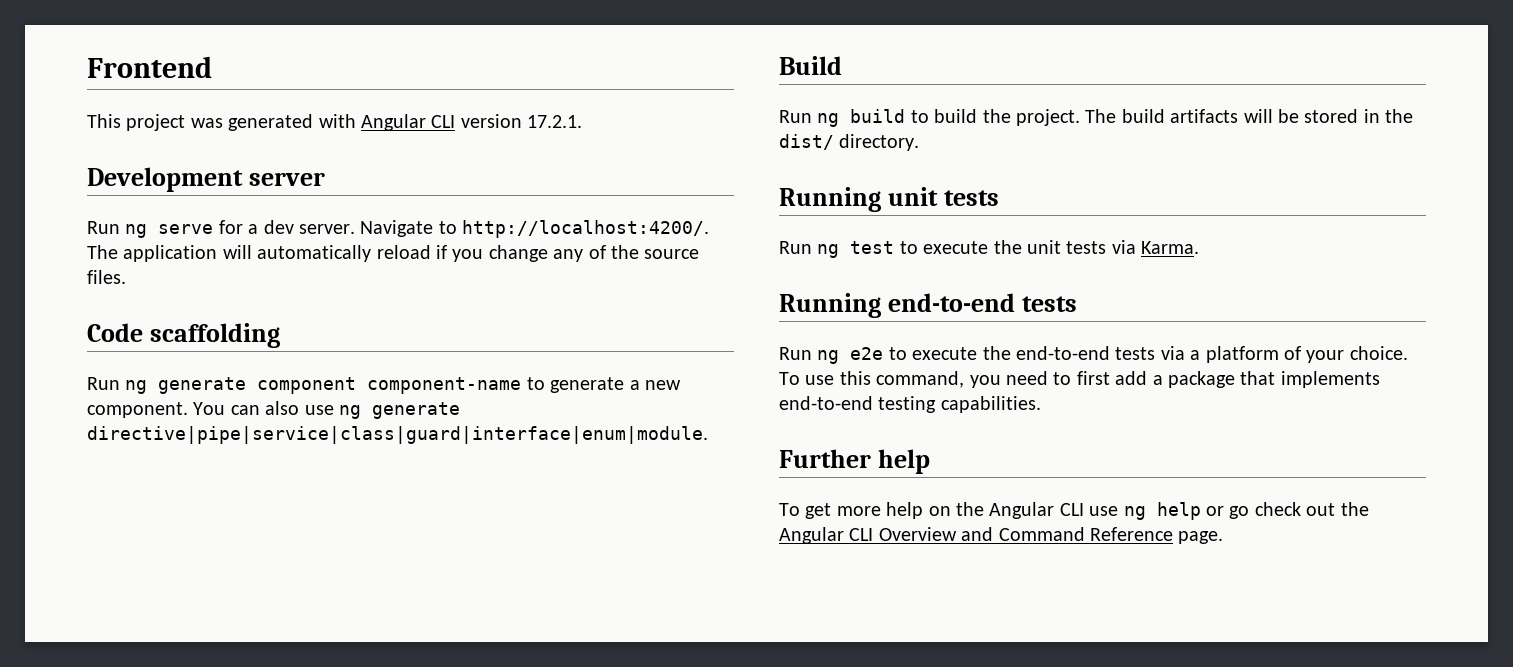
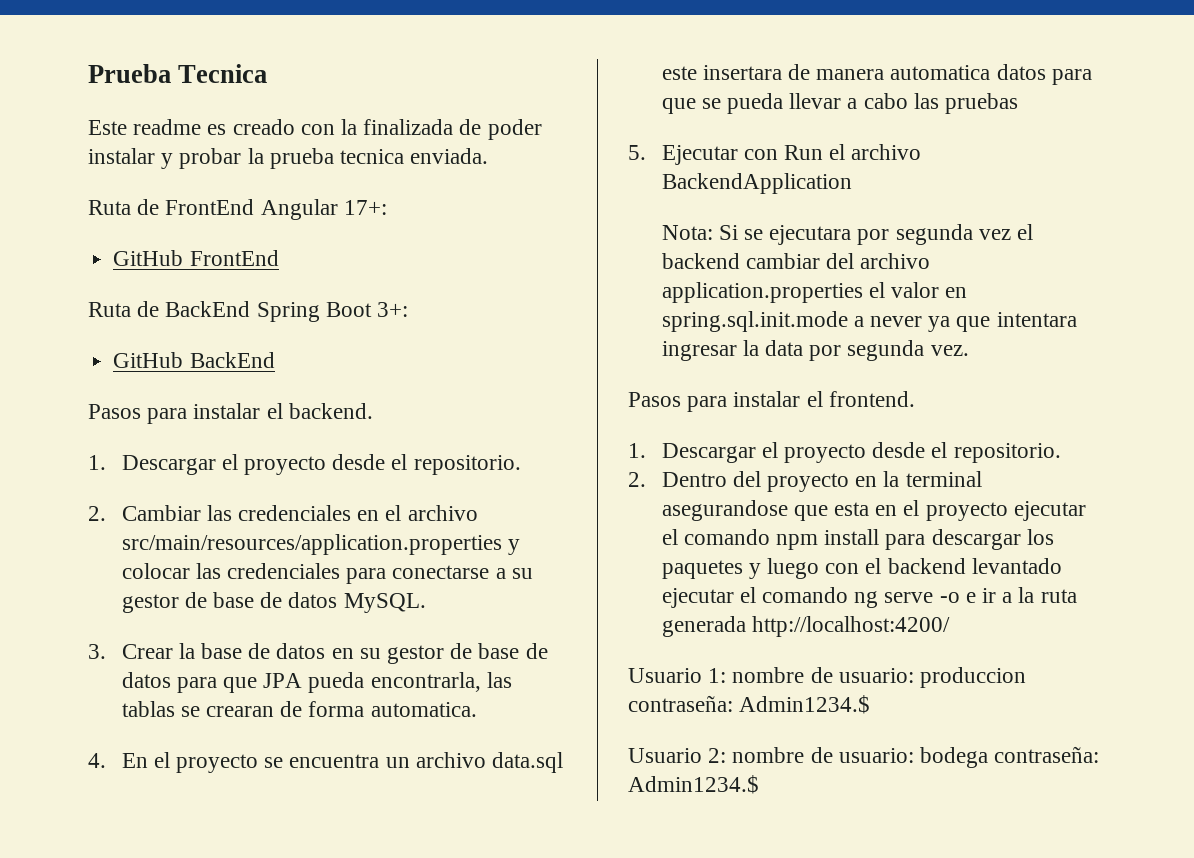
- Frontend
- This project was generated with Angular CLI version 17.2.1.
- Development server
- Run ng serve for a dev server. Navigate to http://localhost:4200/. The application will automatically reload if you change any of the source files.
- Code scaffolding
- Run ng generate component component-name to generate a new component. You can also use ng generate directive|pipe|service|class|guard|interface|enum|module.
- Build
- Run ng build to build the project. The build artifacts will be stored in the dist/ directory.
- Running unit tests
- Run ng test to execute the unit tests via Karma.
- Running end-to-end tests
- Run ng e2e to execute the end-to-end tests via a platform of your choice. To use this command, you need to first add a package that implements end-to-end testing capabilities.
- Further help
- To get more help on the Angular CLI use ng help or go check out the Angular CLI Overview and Command Reference page.
+ Prueba Tecnica
+ Este readme es creado con la finalizada de poder instalar y probar la prueba tecnica enviada.
+ Ruta de FrontEnd Angular 17+:
+ GitHub FrontEnd
+ Ruta de BackEnd Spring Boot 3+:
+ GitHub BackEnd
+ Pasos para instalar el backend.
+ 1. Descargar el proyecto desde el repositorio.
+ 2. Cambiar las credenciales en el archivo src/main/resources/application.properties y colocar las credenciales para conectarse a su gestor de base de datos MySQL.
+ 3. Crear la base de datos en su gestor de base de datos para que JPA pueda encontrarla, las tablas se crearan de forma automatica.
+ 4. En el proyecto se encuentra un archivo data.sql este insertara de manera automatica datos para que se pueda llevar a cabo las pruebas
+ 5. Ejecutar con Run el archivo BackendApplication
+ Nota: Si se ejecutara por segunda vez el backend cambiar del archivo application.properties el valor en spring.sql.init.mode a never ya que intentara ingresar la data por segunda vez.
+ Pasos para instalar el frontend.
+ 1. Descargar el proyecto desde el repositorio.
+ 2. Dentro del proyecto en la terminal asegurandose que esta en el proyecto ejecutar el comando npm install para descargar los paquetes y luego con el backend levantado ejecutar el comando ng serve -o e ir a la ruta generada http://localhost:4200/
+ Usuario 1: nombre de usuario: produccion contraseña: Admin1234.$
+ Usuario 2: nombre de usuario: bodega contraseña: Admin1234.$

